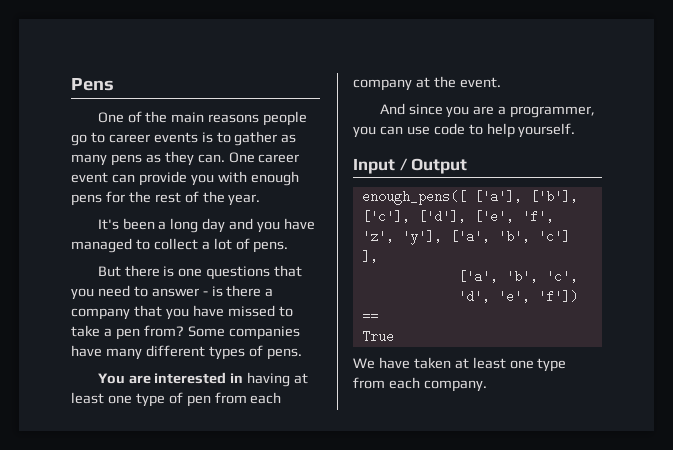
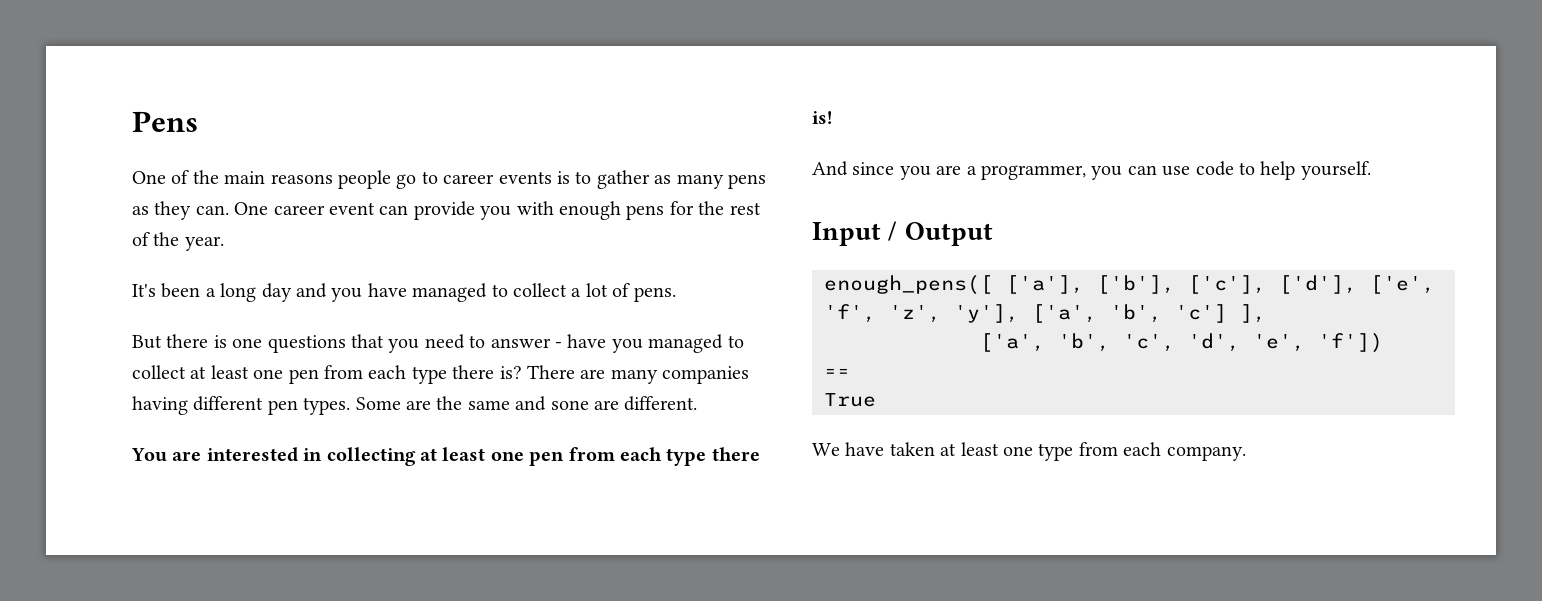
- But there is one questions that you need to answer - is there a company that you have missed to take a pen from? Some companies have many different types of pens.
+ But there is one questions that you need to answer - have you managed to collect at least one pen from each type there is? There are many companies having different pen types. Some are the same and sone are different.
- You are interested in having at least one type of pen from each company at the event.
+ You are interested in collecting at least one pen from each type there is!

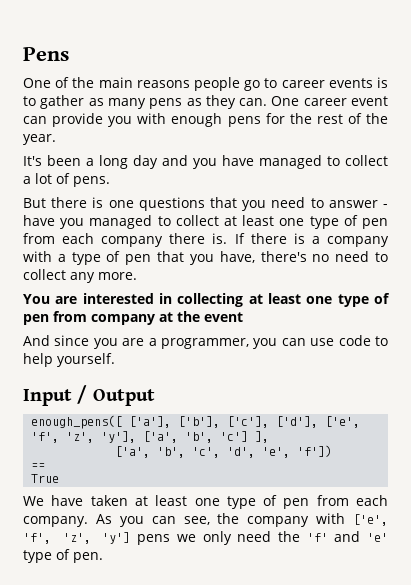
- But there is one questions that you need to answer - have you managed to collect at least one pen from each type there is? There are many companies having different pen types. Some are the same and sone are different.
+ But there is one questions that you need to answer - have you managed to collect at least one type of pen from each company there is. If there is a company with a type of pen that you have, there's no need to collect any more.
- You are interested in collecting at least one pen from each type there is!
+ You are interested in collecting at least one type of pen from company at the event
- We have taken at least one type from each company.
+ We have taken at least one type of pen from each company.
+ As you can see, the company with ['e', 'f', 'z', 'y'] pens we only need the 'f' and 'e' type of pen.

